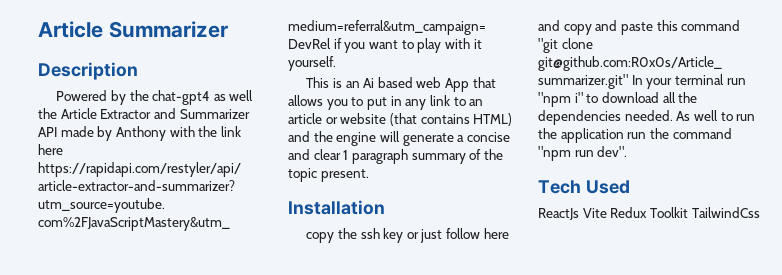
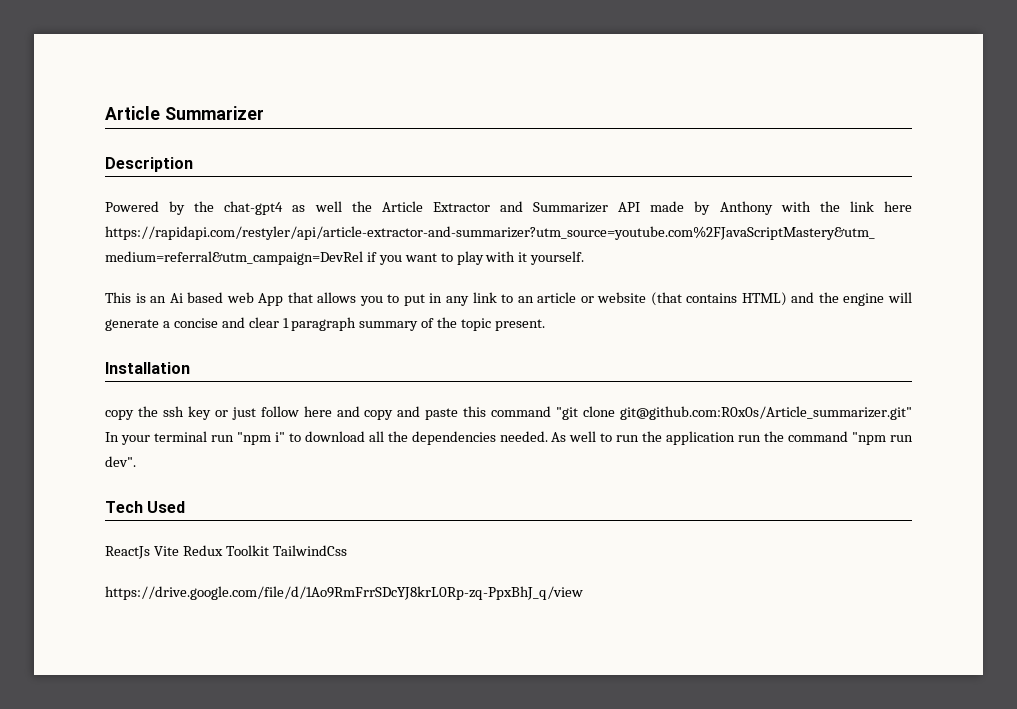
+ https://drive.google.com/file/d/1Ao9RmFrrSDcYJ8krL0Rp-zq-PpxBhJ_q/view

